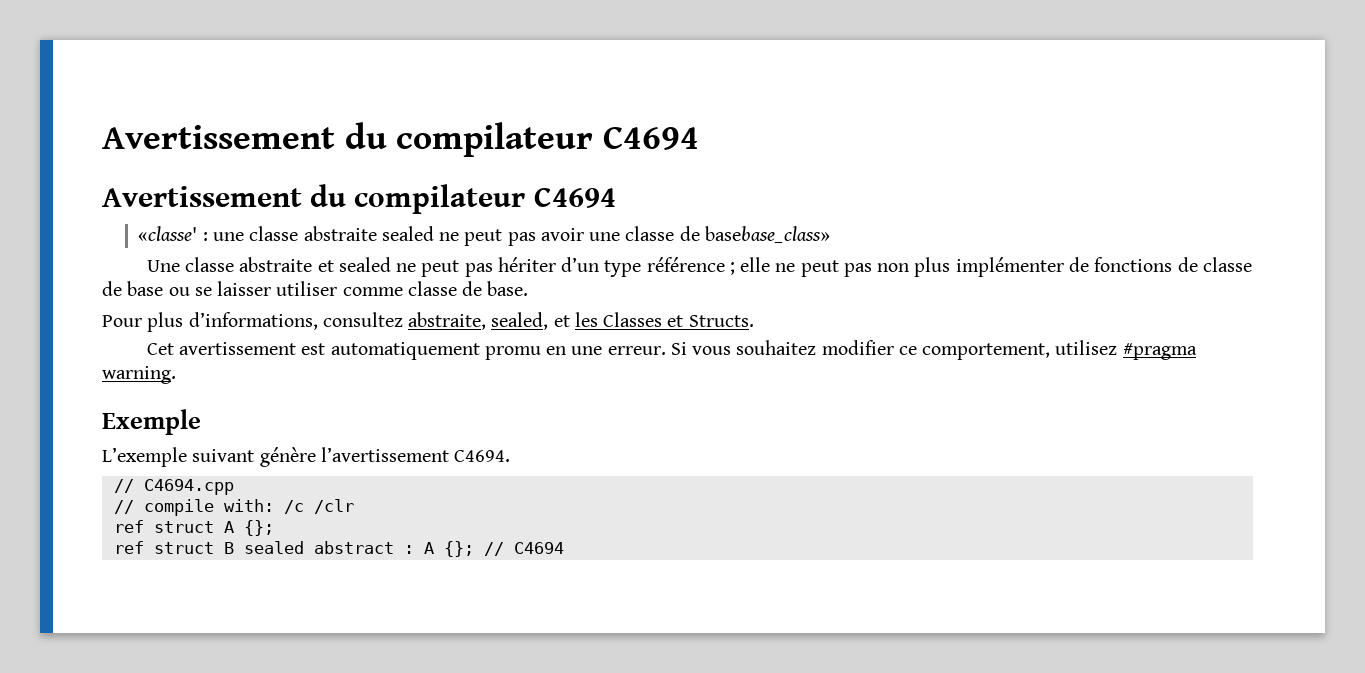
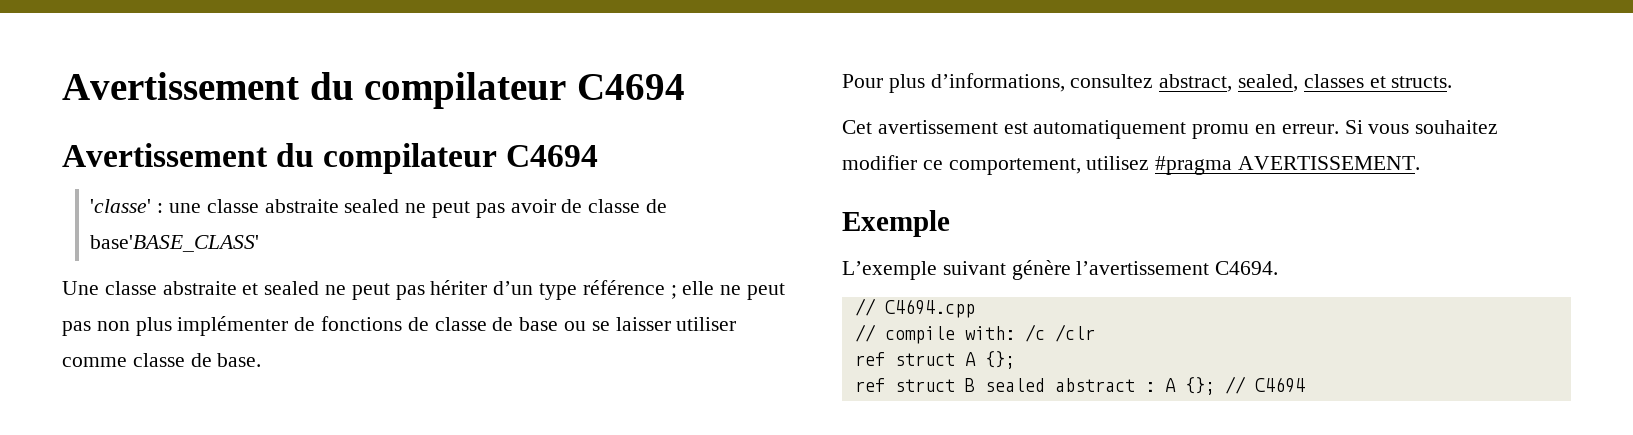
- «classe' : une classe abstraite sealed ne peut pas avoir une classe de basebase_class»
+ 'classe' : une classe abstraite sealed ne peut pas avoir de classe de base'BASE_CLASS'
- Pour plus d’informations, consultez abstraite, sealed, et les Classes et Structs.
+ Pour plus d’informations, consultez abstract, sealed, classes et structs.
- Cet avertissement est automatiquement promu en une erreur.
+ Cet avertissement est automatiquement promu en erreur.
- Si vous souhaitez modifier ce comportement, utilisez #pragma warning.
+ Si vous souhaitez modifier ce comportement, utilisez #pragma AVERTISSEMENT.

